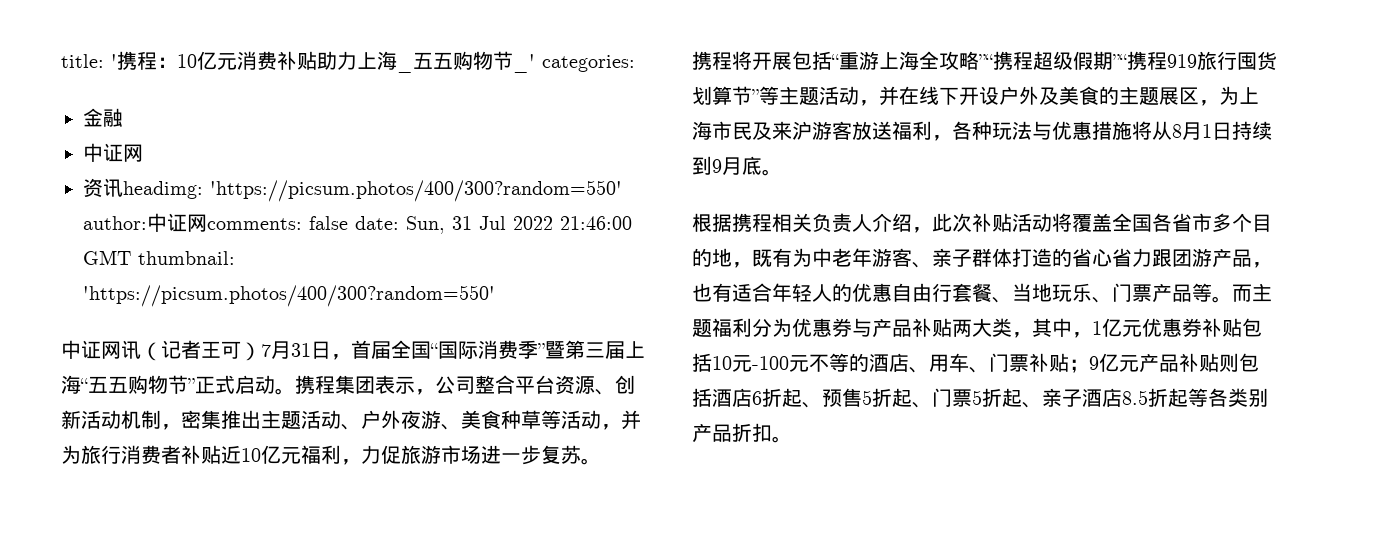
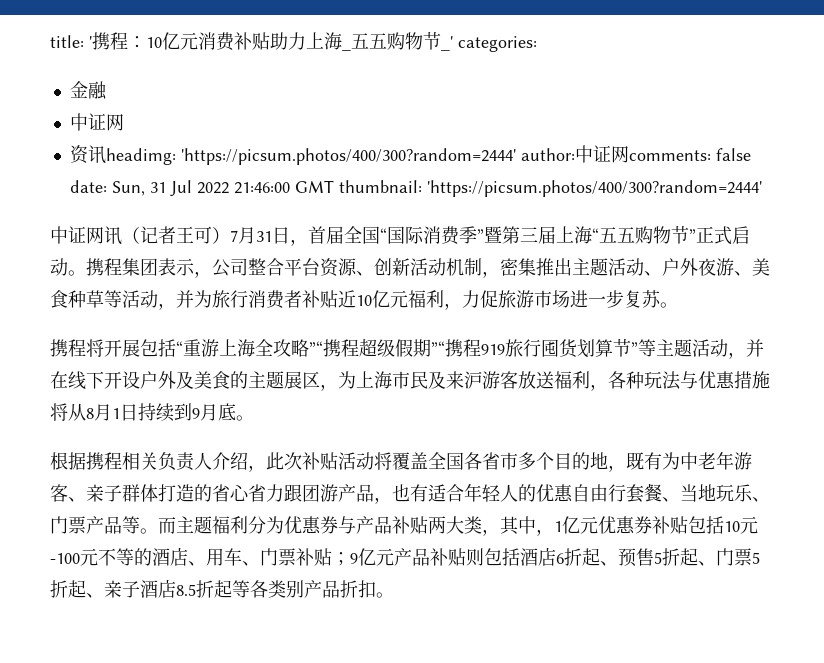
- 资讯headimg: 'https://picsum.photos/400/300?random=550' author:中证网comments: false date: Sun, 31 Jul 2022 21:46:00 GMT thumbnail: 'https://picsum.photos/400/300?random=550'
+ 资讯headimg: 'https://picsum.photos/400/300?random=2444' author:中证网comments: false date: Sun, 31 Jul 2022 21:46:00 GMT thumbnail: 'https://picsum.photos/400/300?random=2444'

